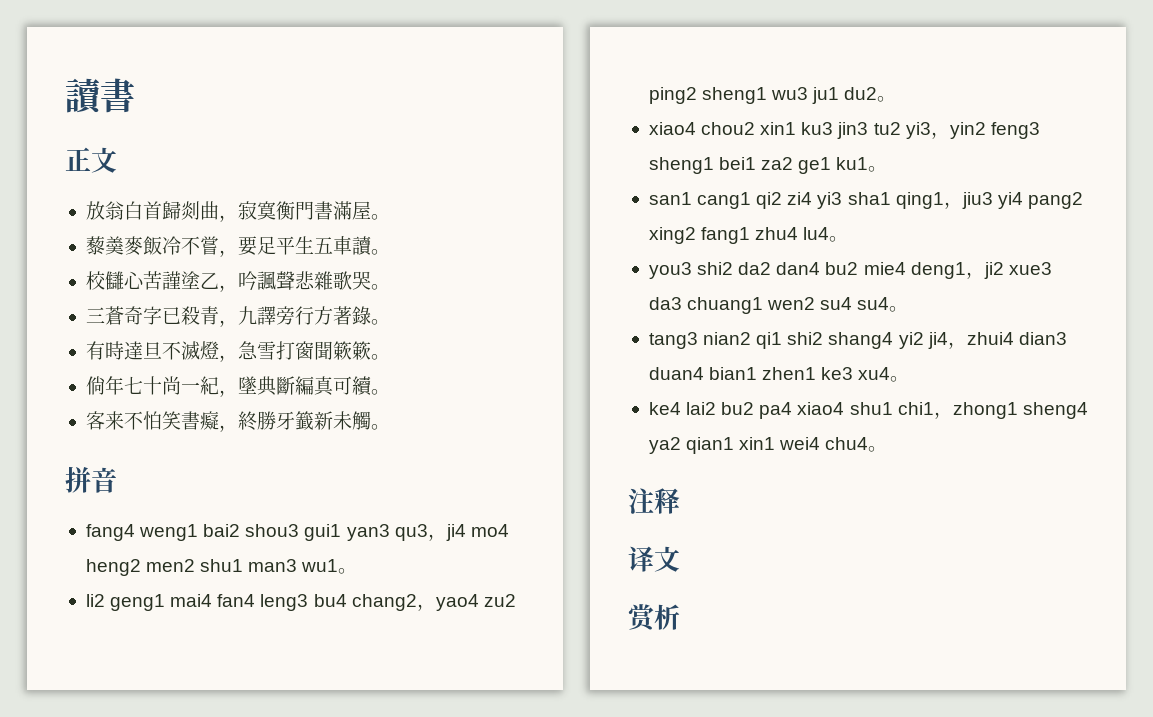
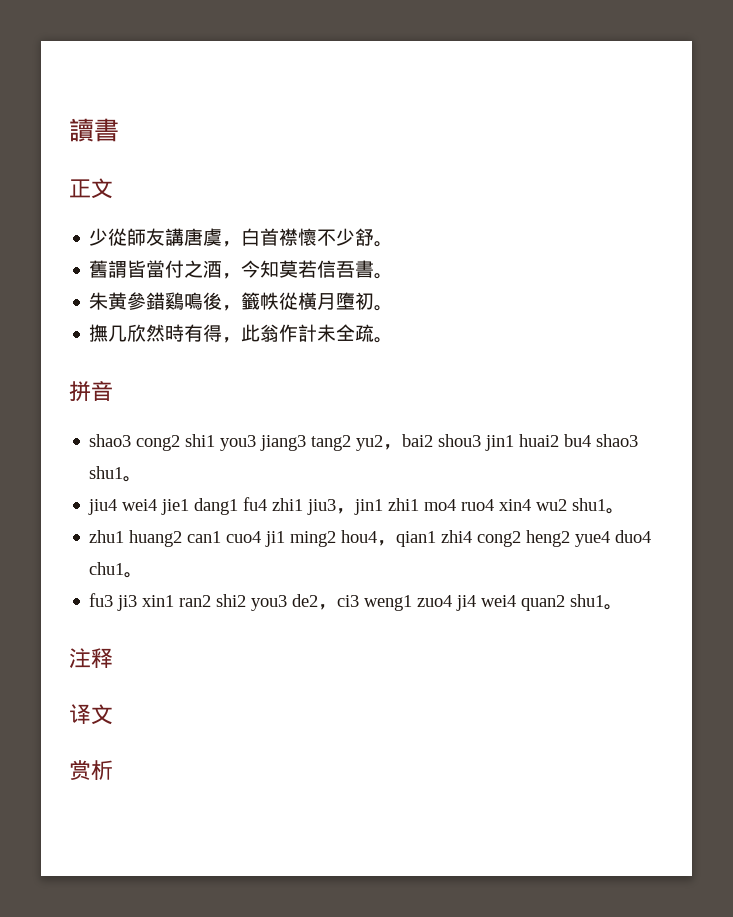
- 放翁白首歸剡曲，寂寞衡門書滿屋。
- 藜羮麥飯冷不嘗，要足平生五車讀。
- 校讎心苦謹塗乙，吟諷聲悲雜歌哭。
- 三蒼奇字已殺青，九譯旁行方著錄。
- 有時達旦不滅燈，急雪打窗聞簌簌。
- 倘年七十尚一紀，墜典斷編真可續。
- 客来不怕笑書癡，終勝牙籖新未觸。
+ 少從師友講唐虞，白首襟懷不少舒。
+ 舊謂皆當付之酒，今知莫若信吾書。
+ 朱黄參錯鷄鳴後，籤帙從橫月墮初。
+ 撫几欣然時有得，此翁作計未全疏。
  拼音
- fang4 weng1 bai2 shou3 gui1 yan3 qu3，ji4 mo4 heng2 men2 shu1 man3 wu1。
- li2 geng1 mai4 fan4 leng3 bu4 chang2，yao4 zu2 ping2 sheng1 wu3 ju1 du2。
- xiao4 chou2 xin1 ku3 jin3 tu2 yi3，yin2 feng3 sheng1 bei1 za2 ge1 ku1。
- san1 cang1 qi2 zi4 yi3 sha1 qing1，jiu3 yi4 pang2 xing2 fang1 zhu4 lu4。
- you3 shi2 da2 dan4 bu2 mie4 deng1，ji2 xue3 da3 chuang1 wen2 su4 su4。
- tang3 nian2 qi1 shi2 shang4 yi2 ji4，zhui4 dian3 duan4 bian1 zhen1 ke3 xu4。
- ke4 lai2 bu2 pa4 xiao4 shu1 chi1，zhong1 sheng4 ya2 qian1 xin1 wei4 chu4。
+ shao3 cong2 shi1 you3 jiang3 tang2 yu2，bai2 shou3 jin1 huai2 bu4 shao3 shu1。
+ jiu4 wei4 jie1 dang1 fu4 zhi1 jiu3，jin1 zhi1 mo4 ruo4 xin4 wu2 shu1。
+ zhu1 huang2 can1 cuo4 ji1 ming2 hou4，qian1 zhi4 cong2 heng2 yue4 duo4 chu1。
+ fu3 ji3 xin1 ran2 shi2 you3 de2，ci3 weng1 zuo4 ji4 wei4 quan2 shu1。

